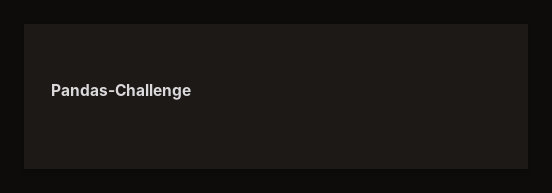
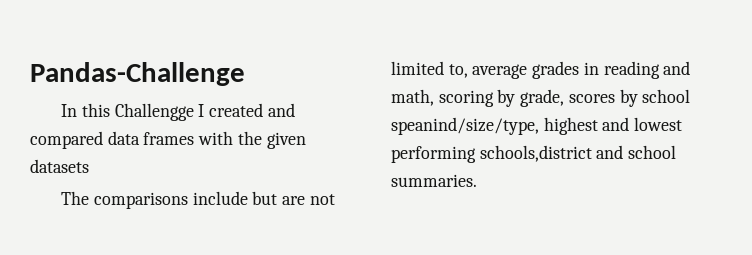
+ In this Challengge I created and compared data frames with the given datasets
+ The comparisons include but are not limited to, average grades in reading and math, scoring by grade, scores by school speanind/size/type, highest and lowest performing schools,district and school summaries.

